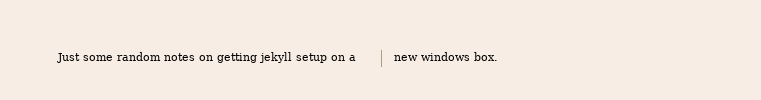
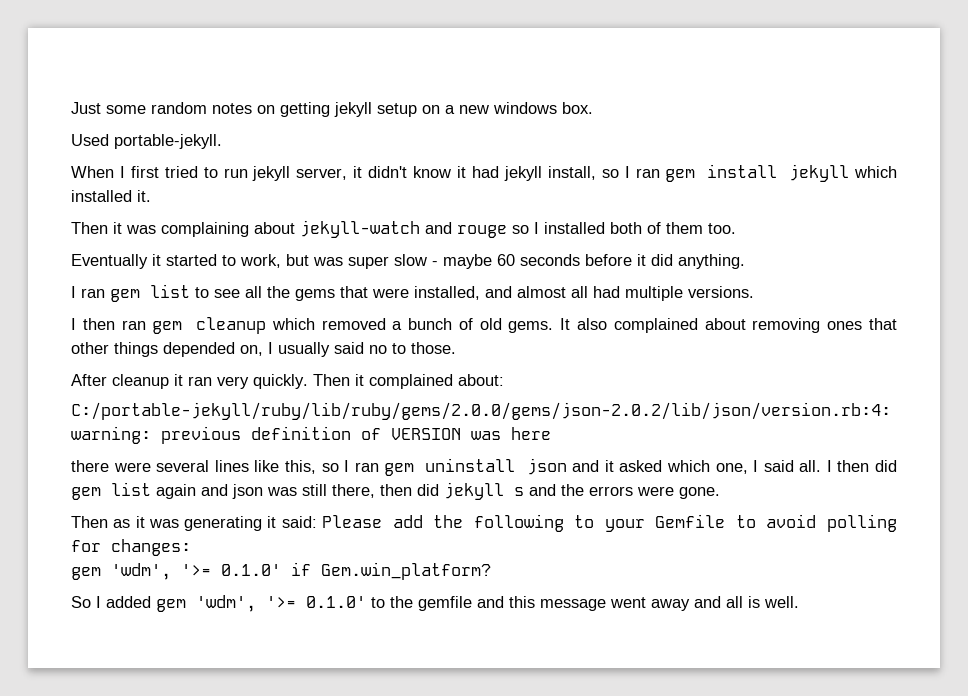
+ Used portable-jekyll.
+ When I first tried to run jekyll server, it didn't know it had jekyll install, so I ran gem install jekyll which installed it.
+ Then it was complaining about jekyll-watch and rouge so I installed both of them too.
+ Eventually it started to work, but was super slow - maybe 60 seconds before it did anything.
+ I ran gem list to see all the gems that were installed, and almost all had multiple versions.
+ I then ran gem cleanup which removed a bunch of old gems. It also complained about removing ones that other things depended on, I usually said no to those.
+ After cleanup it ran very quickly. Then it complained about:
+ C:/portable-jekyll/ruby/lib/ruby/gems/2.0.0/gems/json-2.0.2/lib/json/version.rb:4: warning: previous definition of VERSION was here
+ there were several lines like this, so I ran gem uninstall json and it asked which one, I said all. I then did gem list again and json was still there, then did jekyll s and the errors were gone.
+ Then as it was generating it said: Please add the following to your Gemfile to avoid polling for changes:
+ gem 'wdm', '>= 0.1.0' if Gem.win_platform?
+ So I added gem 'wdm', '>= 0.1.0' to the gemfile and this message went away and all is well.

